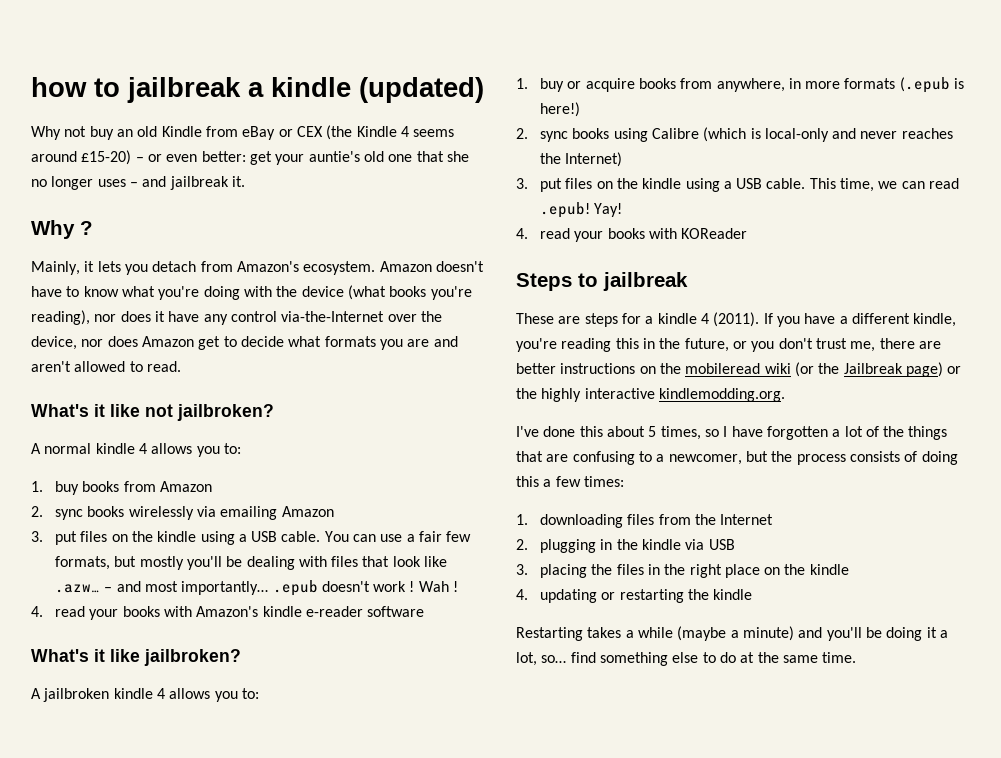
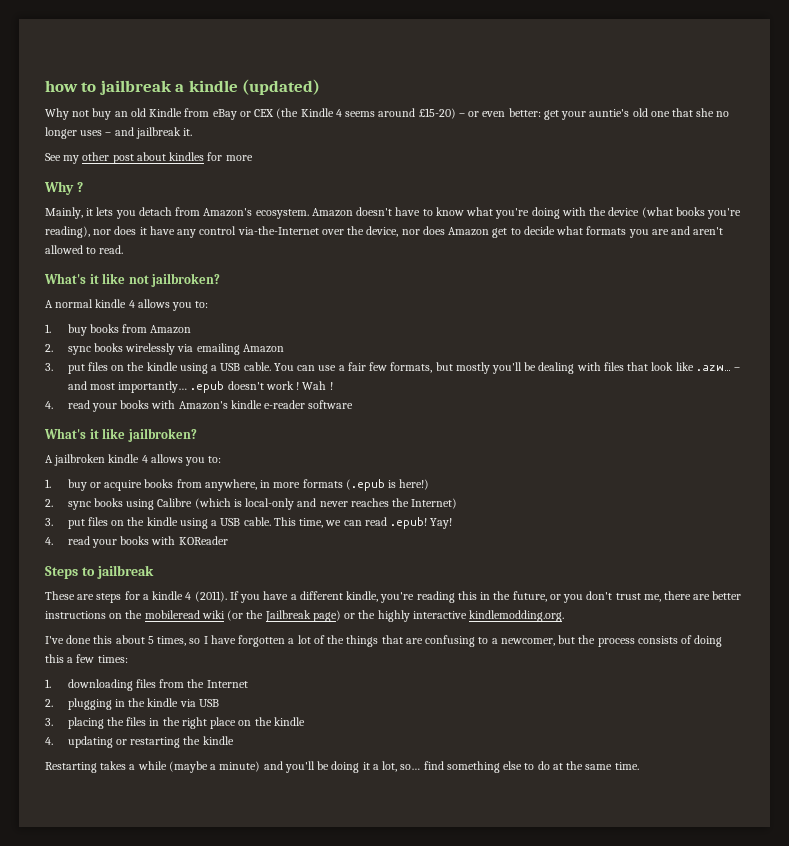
+ See my other post about kindles for more

